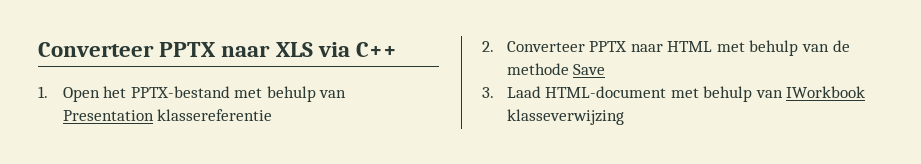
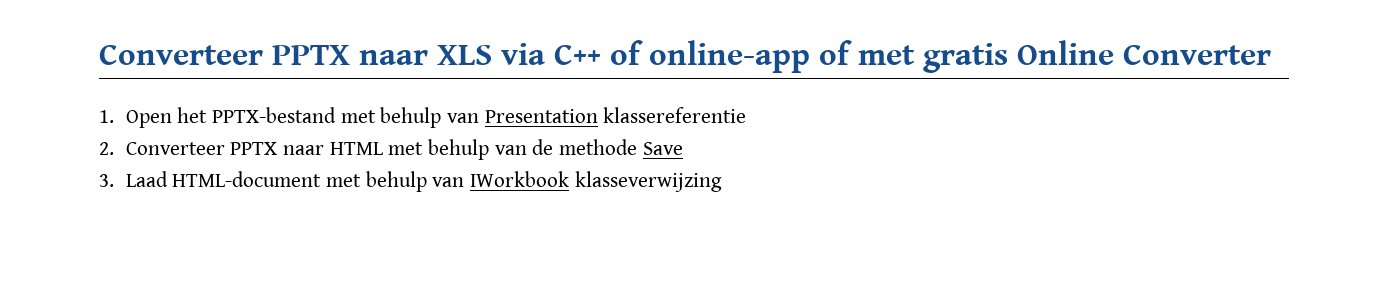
- Converteer PPTX naar XLS via C++
+ Converteer PPTX naar XLS via C++ of online-app of met gratis Online Converter

